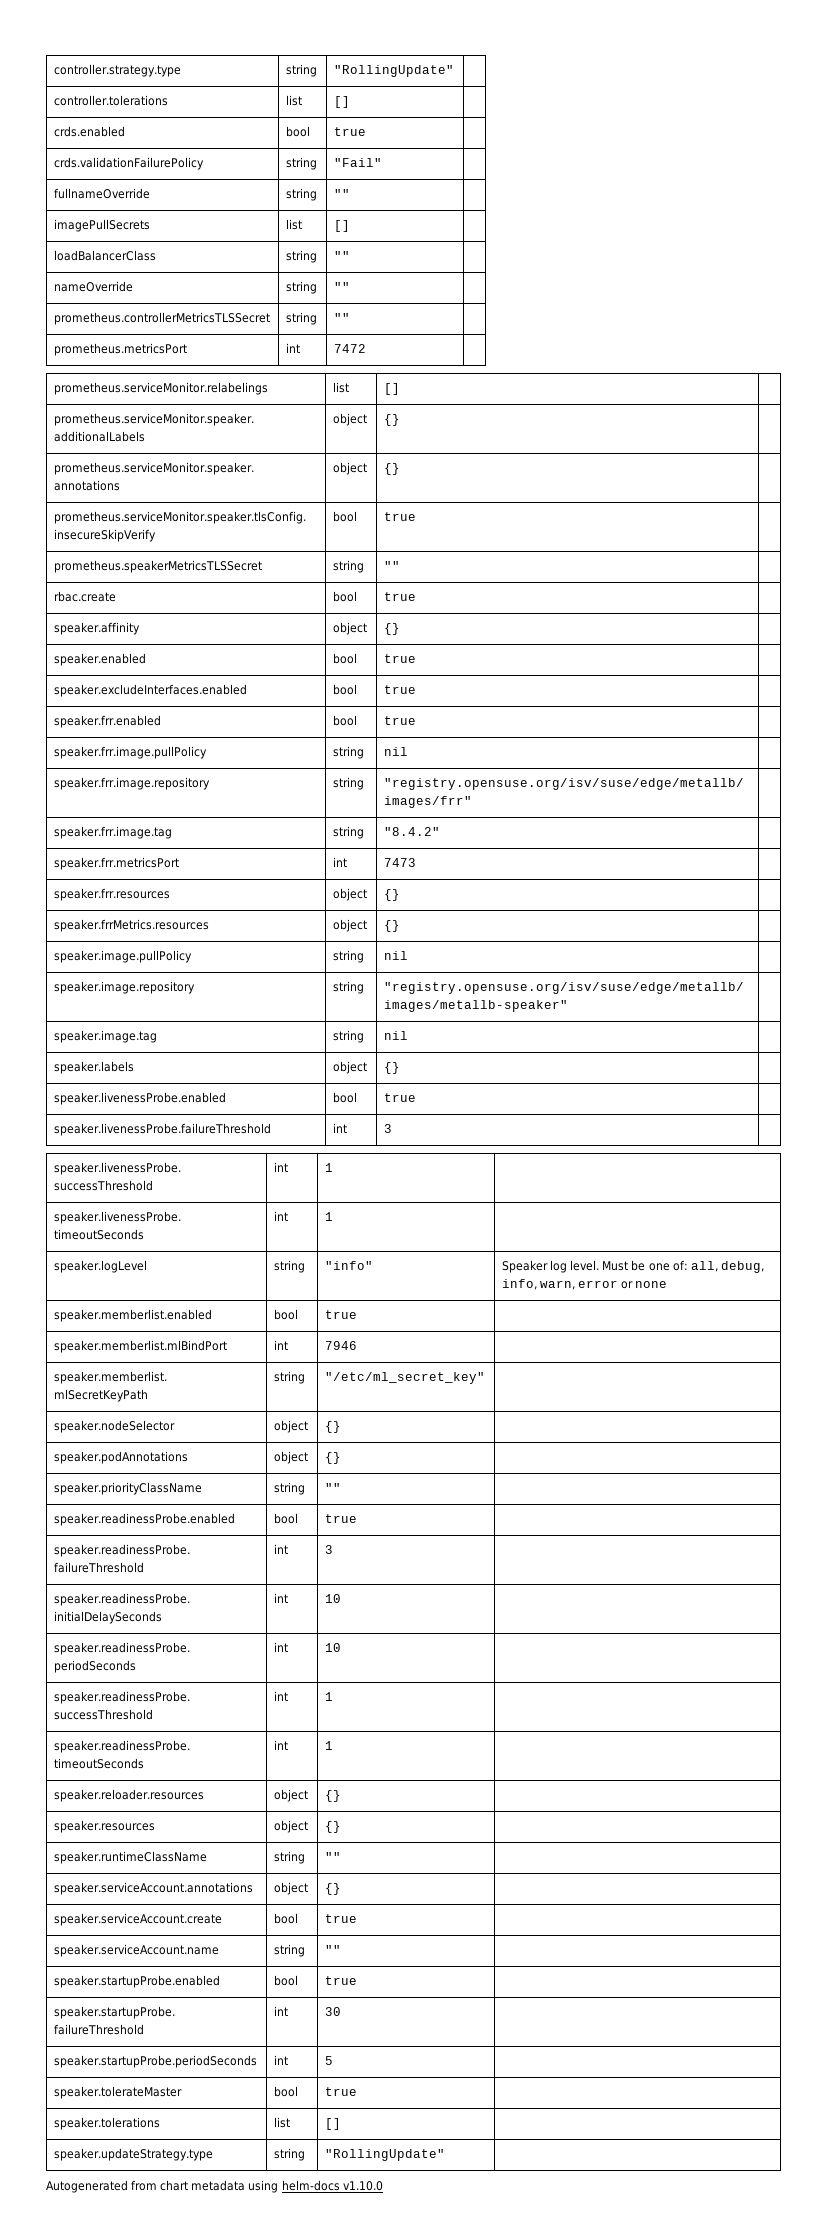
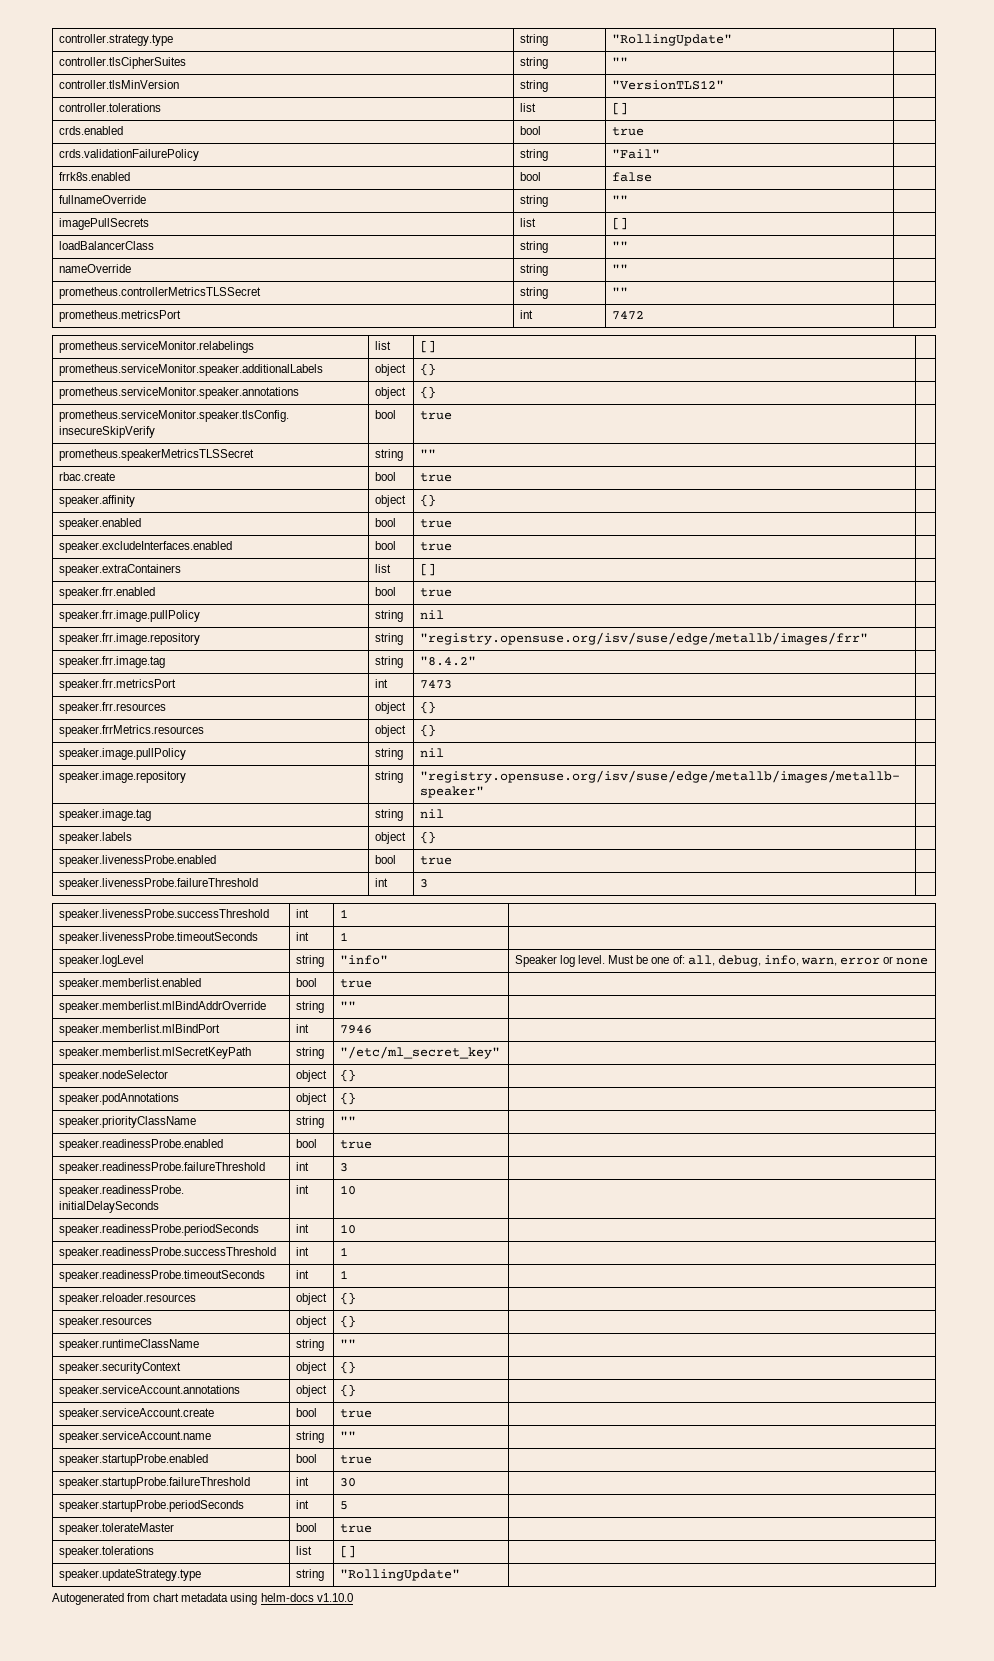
+ controller.tlsCipherSuites | string | "" |
+ controller.tlsMinVersion | string | "VersionTLS12" |
+ frrk8s.enabled | bool | false |
+ speaker.extraContainers | list | [] |
+ speaker.memberlist.mlBindAddrOverride | string | "" |
+ speaker.securityContext | object | {} |

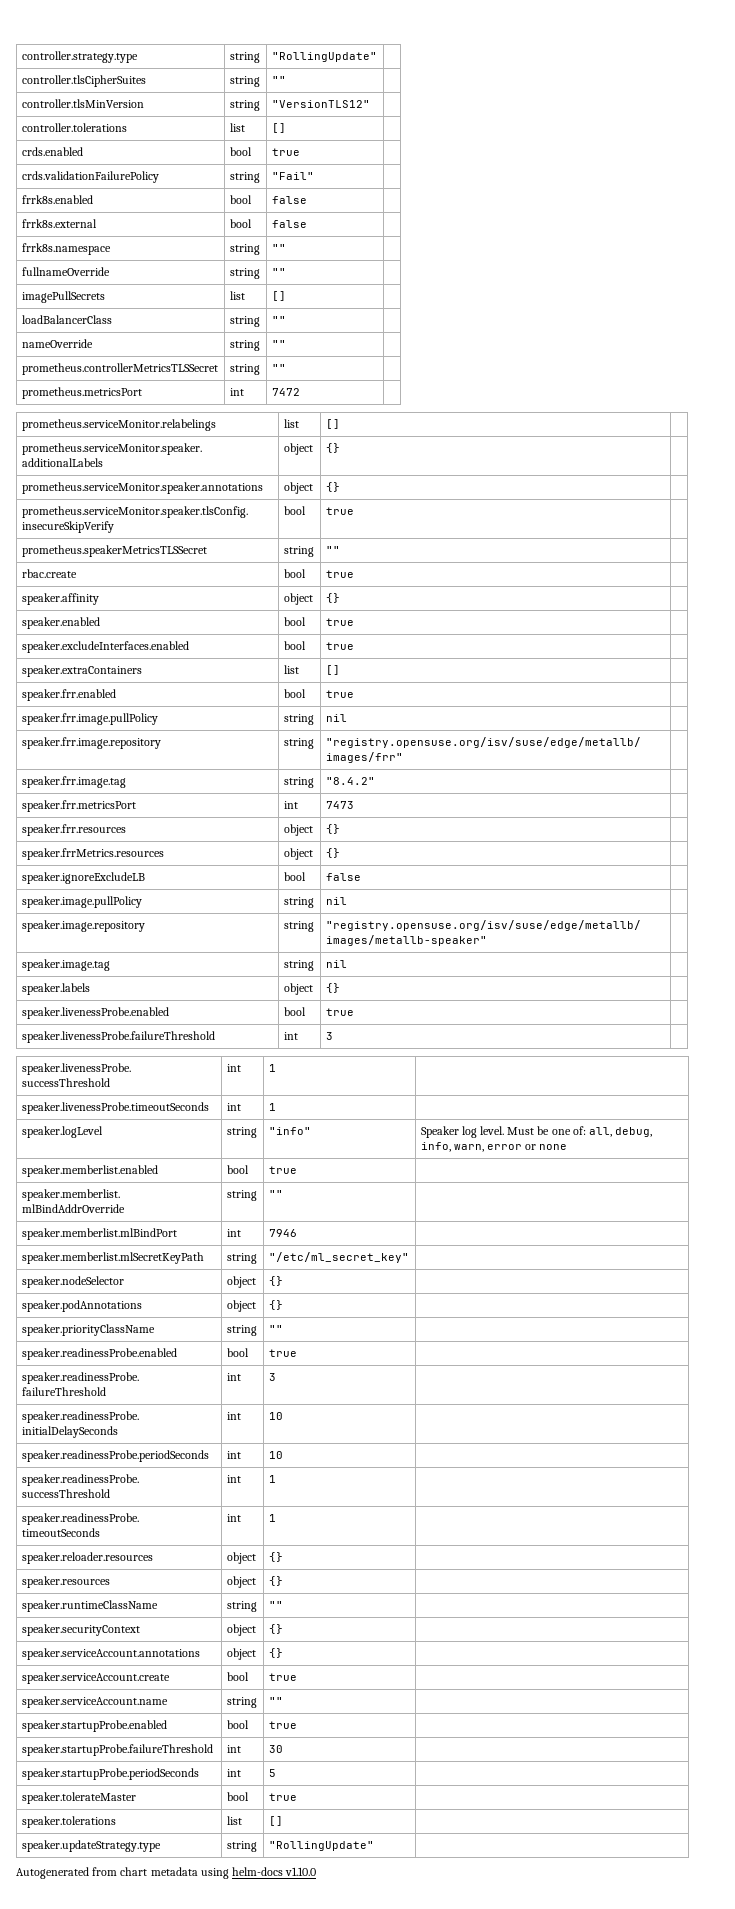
+ frrk8s.external | bool | false |
+ frrk8s.namespace | string | "" |
+ speaker.ignoreExcludeLB | bool | false |

